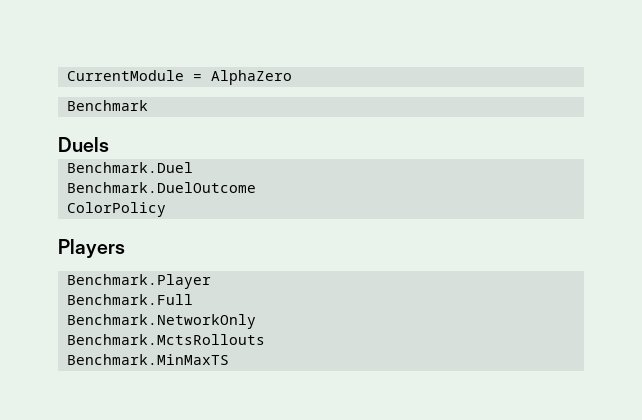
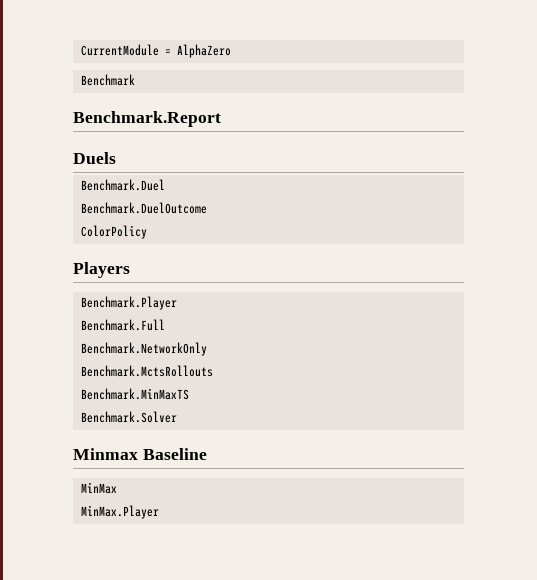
+ Benchmark.Report
+ Benchmark.Solver
+ Minmax Baseline
+ MinMax
+ MinMax.Player

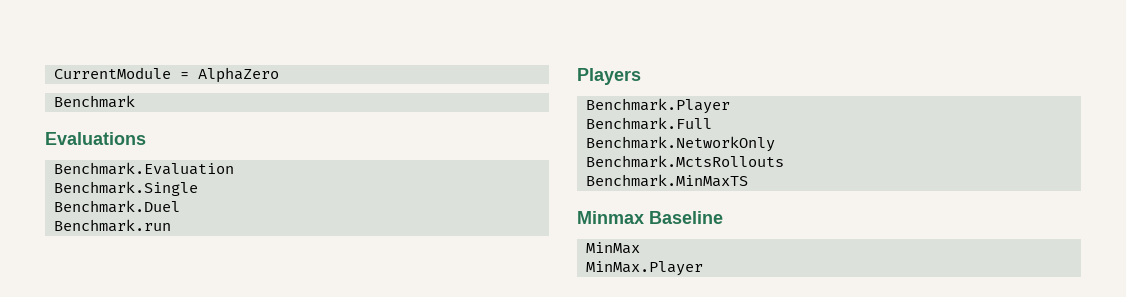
- Benchmark.Report
- Duels
+ Evaluations
+ Benchmark.Evaluation
+ Benchmark.Single
- Benchmark.DuelOutcome
- ColorPolicy
+ Benchmark.run
- Benchmark.Solver

